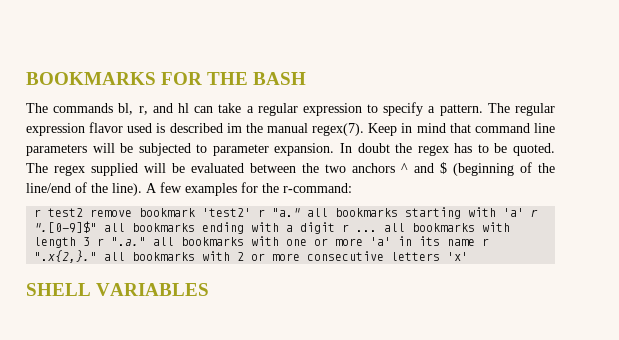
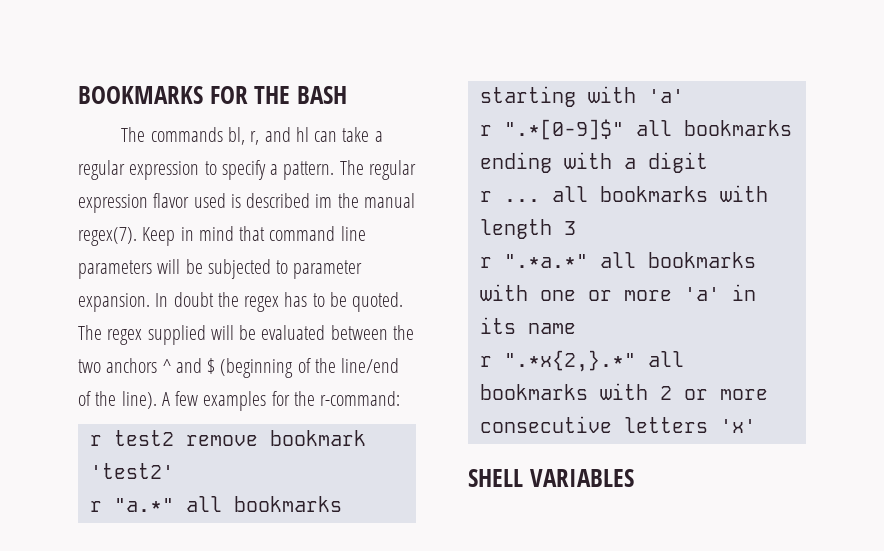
- r test2 remove bookmark 'test2' r "a." all bookmarks starting with 'a' r ".[0-9]$" all bookmarks ending with a digit r ... all bookmarks with length 3 r ".a." all bookmarks with one or more 'a' in its name r ".x{2,}." all bookmarks with 2 or more consecutive letters 'x'
+ r test2 remove bookmark 'test2'
+ r "a.*" all bookmarks starting with 'a'
+ r ".*[0-9]$" all bookmarks ending with a digit
+ r ... all bookmarks with length 3
+ r ".*a.*" all bookmarks with one or more 'a' in its name
+ r ".*x{2,}.*" all bookmarks with 2 or more consecutive letters 'x'

